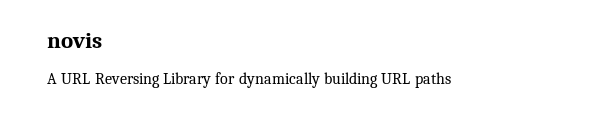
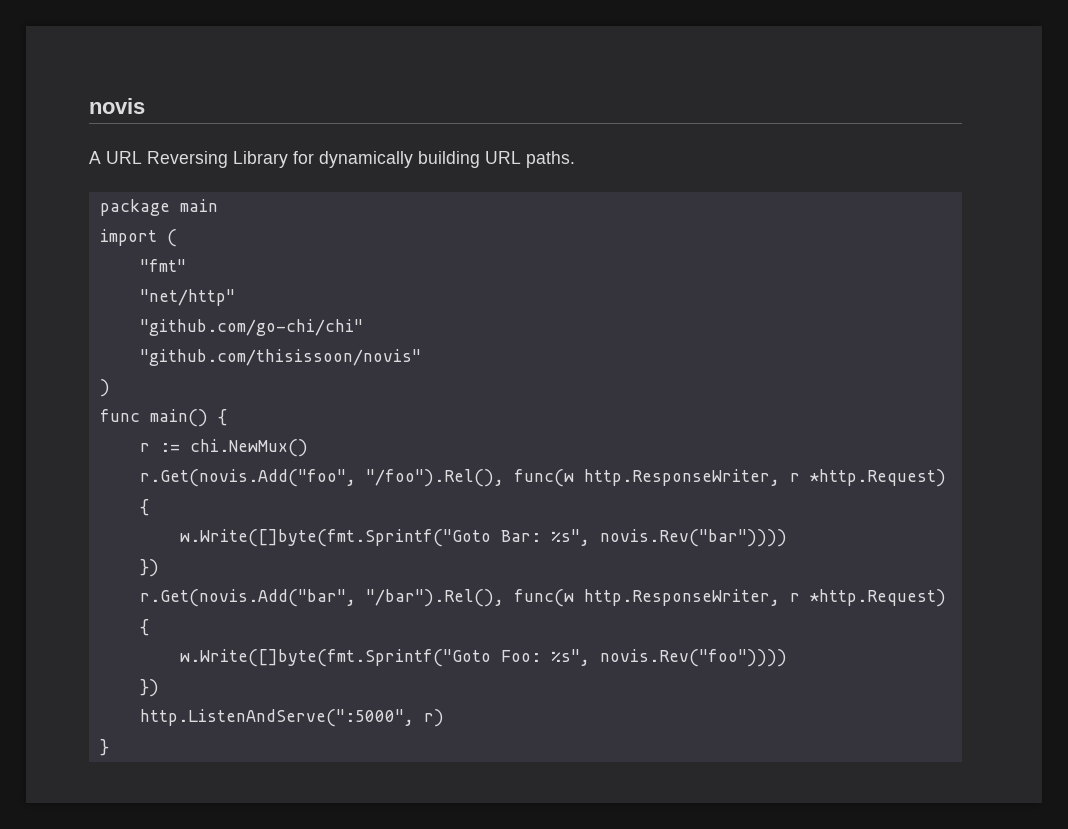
- A URL Reversing Library for dynamically building URL paths
+ A URL Reversing Library for dynamically building URL paths.
+ package main
+ import (
+ "fmt"
+ "net/http"
+ "github.com/go-chi/chi"
+ "github.com/thisissoon/novis"
+ )
+ func main() {
+ r := chi.NewMux()
+ r.Get(novis.Add("foo", "/foo").Rel(), func(w http.ResponseWriter, r *http.Request) {
+ w.Write([]byte(fmt.Sprintf("Goto Bar: %s", novis.Rev("bar"))))
+ })
+ r.Get(novis.Add("bar", "/bar").Rel(), func(w http.ResponseWriter, r *http.Request) {
+ w.Write([]byte(fmt.Sprintf("Goto Foo: %s", novis.Rev("foo"))))
+ })
+ http.ListenAndServe(":5000", r)
+ }

